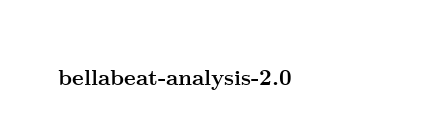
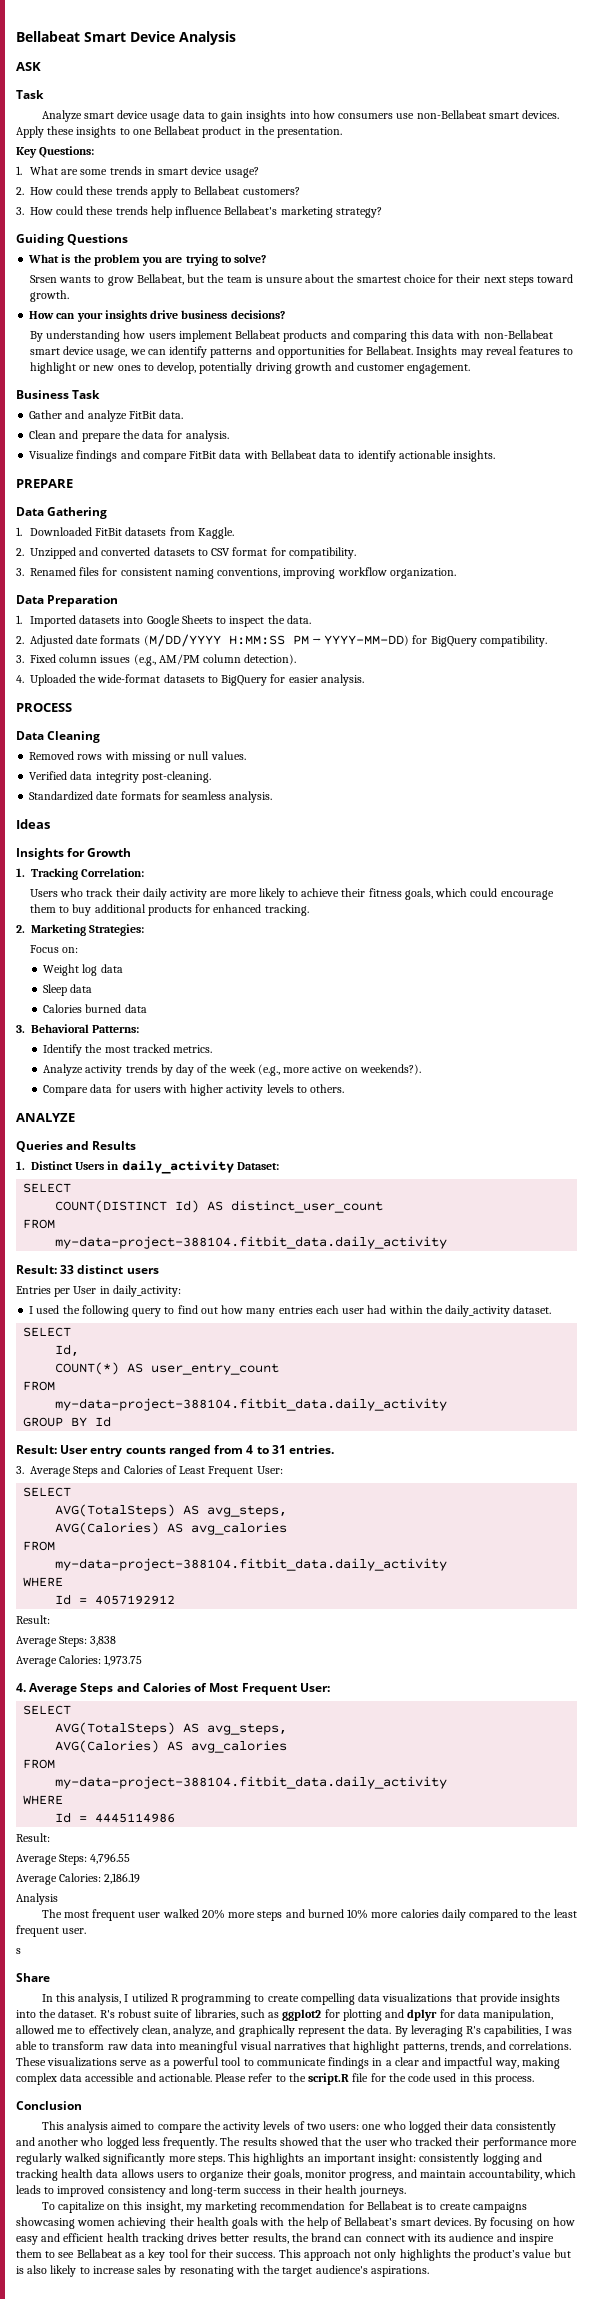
- bellabeat-analysis-2.0
+ Bellabeat Smart Device Analysis
+ ASK
+ Task
+ Analyze smart device usage data to gain insights into how consumers use non-Bellabeat smart devices. Apply these insights to one Bellabeat product in the presentation.
+ Key Questions:
+ 1. What are some trends in smart device usage?
+ 2. How could these trends apply to Bellabeat customers?
+ 3. How could these trends help influence Bellabeat's marketing strategy?
+ Guiding Questions
+ What is the problem you are trying to solve?
+ Srsen wants to grow Bellabeat, but the team is unsure about the smartest choice for their next steps toward growth.
+ How can your insights drive business decisions?
+ By understanding how users implement Bellabeat products and comparing this data with non-Bellabeat smart device usage, we can identify patterns and opportunities for Bellabeat. Insights may reveal features to highlight or new ones to develop, potentially driving growth and customer engagement.
+ Business Task
+ Gather and analyze FitBit data.
+ Clean and prepare the data for analysis.
+ Visualize findings and compare FitBit data with Bellabeat data to identify actionable insights.
+ PREPARE
+ Data Gathering
+ 1. Downloaded FitBit datasets from Kaggle.
+ 2. Unzipped and converted datasets to CSV format for compatibility.
+ 3. Renamed files for consistent naming conventions, improving workflow organization.
+ Data Preparation
+ 1. Imported datasets into Google Sheets to inspect the data.
+ 2. Adjusted date formats (M/DD/YYYY H:MM:SS PM → YYYY-MM-DD) for BigQuery compatibility.
+ 3. Fixed column issues (e.g., AM/PM column detection).
+ 4. Uploaded the wide-format datasets to BigQuery for easier analysis.
+ PROCESS
+ Data Cleaning
+ Removed rows with missing or null values.
+ Verified data integrity post-cleaning.
+ Standardized date formats for seamless analysis.
+ Ideas
+ Insights for Growth
+ 1. Tracking Correlation:
+ Users who track their daily activity are more likely to achieve their fitness goals, which could encourage them to buy additional products for enhanced tracking.
+ 2. Marketing Strategies:
+ Focus on:
+ Weight log data
+ Sleep data
+ Calories burned data
+ 3. Behavioral Patterns:
+ Identify the most tracked metrics.
+ Analyze activity trends by day of the week (e.g., more active on weekends?).
+ Compare data for users with higher activity levels to others.
+ ANALYZE
+ Queries and Results
+ 1. Distinct Users in daily_activity Dataset:
+ SELECT
+ COUNT(DISTINCT Id) AS distinct_user_count
+ FROM
+ my-data-project-388104.fitbit_data.daily_activity
+ Result: 33 distinct users
+ Entries per User in daily_activity:
+ I used the following query to find out how many entries each user had within the daily_activity dataset.
+ SELECT
+ Id,
+ COUNT(*) AS user_entry_count
+ FROM
+ my-data-project-388104.fitbit_data.daily_activity
+ GROUP BY Id
+ Result: User entry counts ranged from 4 to 31 entries.
+ 3. Average Steps and Calories of Least Frequent User:
+ SELECT
+ AVG(TotalSteps) AS avg_steps,
+ AVG(Calories) AS avg_calories
+ FROM
+ my-data-project-388104.fitbit_data.daily_activity
+ WHERE
+ Id = 4057192912
+ Result:
+ Average Steps: 3,838
+ Average Calories: 1,973.75
+ 4. Average Steps and Calories of Most Frequent User:
+ SELECT
+ AVG(TotalSteps) AS avg_steps,
+ AVG(Calories) AS avg_calories
+ FROM
+ my-data-project-388104.fitbit_data.daily_activity
+ WHERE
+ Id = 4445114986
+ Result:
+ Average Steps: 4,796.55
+ Average Calories: 2,186.19
+ Analysis
+ The most frequent user walked 20% more steps and burned 10% more calories daily compared to the least frequent user.
+ s
+ Share
+ In this analysis, I utilized R programming to create compelling data visualizations that provide insights into the dataset. R's robust suite of libraries, such as ggplot2 for plotting and dplyr for data manipulation, allowed me to effectively clean, analyze, and graphically represent the data. By leveraging R's capabilities, I was able to transform raw data into meaningful visual narratives that highlight patterns, trends, and correlations. These visualizations serve as a powerful tool to communicate findings in a clear and impactful way, making complex data accessible and actionable. Please refer to the script.R file for the code used in this process.
+ Conclusion
+ This analysis aimed to compare the activity levels of two users: one who logged their data consistently and another who logged less frequently. The results showed that the user who tracked their performance more regularly walked significantly more steps. This highlights an important insight: consistently logging and tracking health data allows users to organize their goals, monitor progress, and maintain accountability, which leads to improved consistency and long-term success in their health journeys.
+ To capitalize on this insight, my marketing recommendation for Bellabeat is to create campaigns showcasing women achieving their health goals with the help of Bellabeat’s smart devices. By focusing on how easy and efficient health tracking drives better results, the brand can connect with its audience and inspire them to see Bellabeat as a key tool for their success. This approach not only highlights the product’s value but is also likely to increase sales by resonating with the target audience's aspirations.

